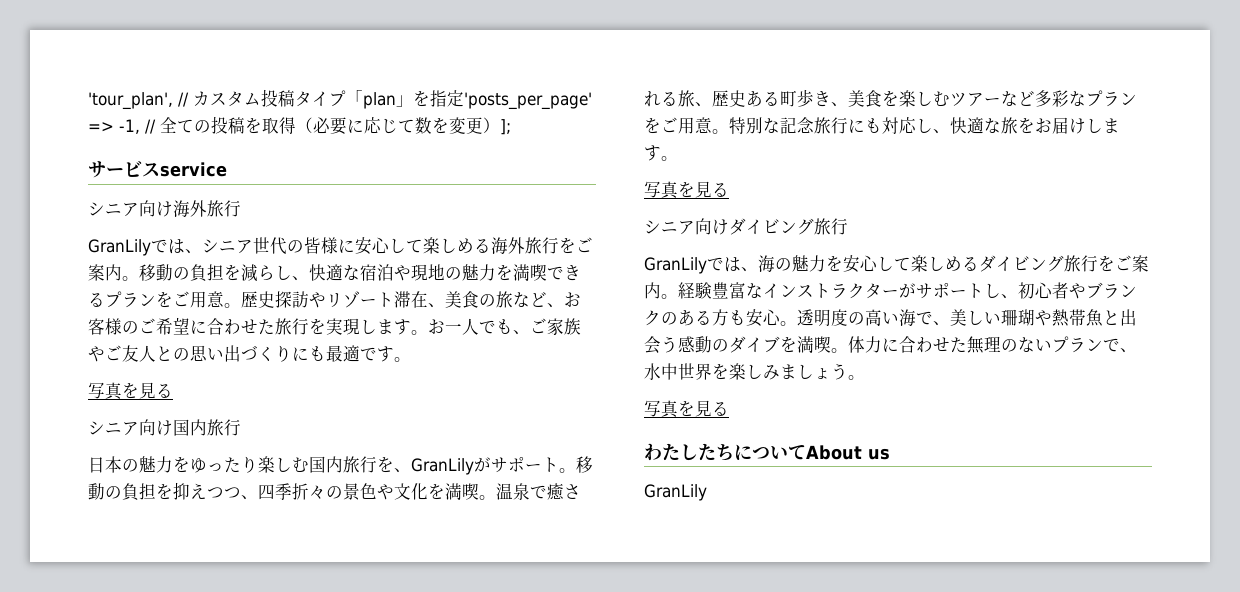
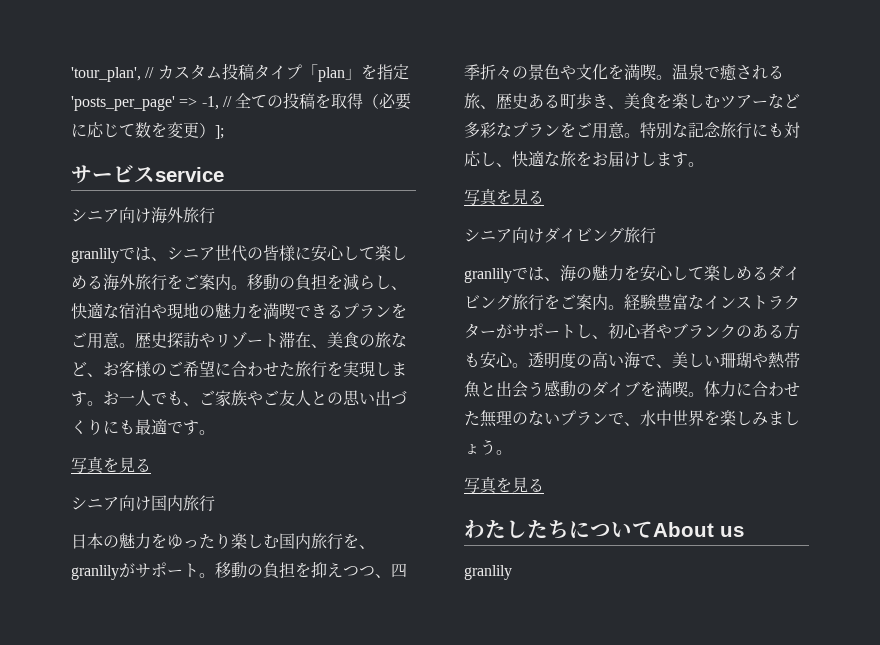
- GranLilyでは、シニア世代の皆様に安心して楽しめる海外旅行をご案内。
+ granlilyでは、シニア世代の皆様に安心して楽しめる海外旅行をご案内。
- 日本の魅力をゆったり楽しむ国内旅行を、GranLilyがサポート。
+ 日本の魅力をゆったり楽しむ国内旅行を、granlilyがサポート。
- GranLilyでは、海の魅力を安心して楽しめるダイビング旅行をご案内。
+ granlilyでは、海の魅力を安心して楽しめるダイビング旅行をご案内。
  わたしたちについてAbout us
- GranLily
+ granlily

